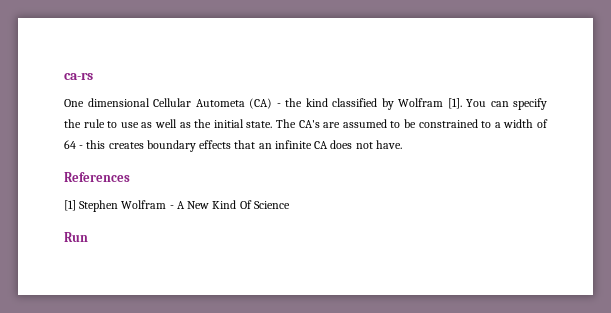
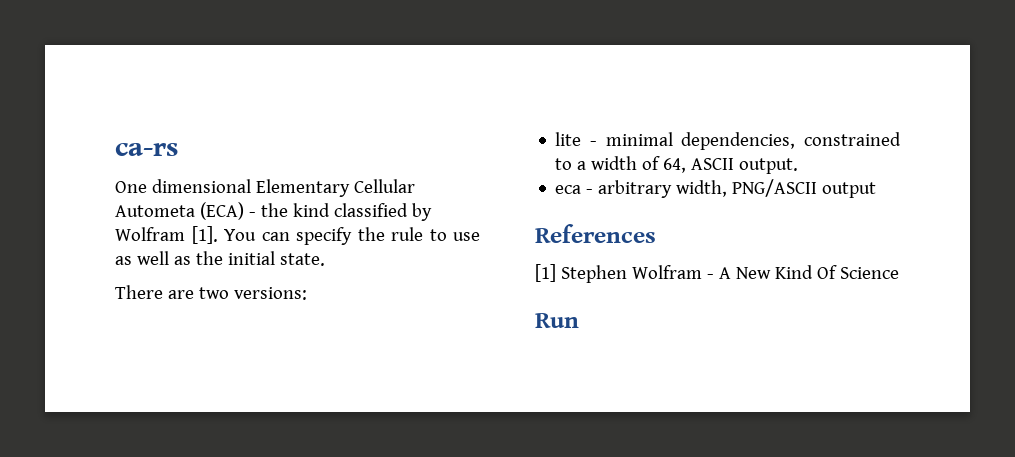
- One dimensional Cellular Autometa (CA) - the kind classified by Wolfram [1].
+ One dimensional Elementary Cellular Autometa (ECA) - the kind classified by Wolfram [1].
- You can specify the rule to use as well as the initial state. The CA's are assumed to be constrained to a width of 64 - this creates boundary effects that an infinite CA does not have.
+ You can specify the rule to use as well as the initial state.
+ There are two versions:
+ lite - minimal dependencies, constrained to a width of 64, ASCII output.
+ eca - arbitrary width, PNG/ASCII output

